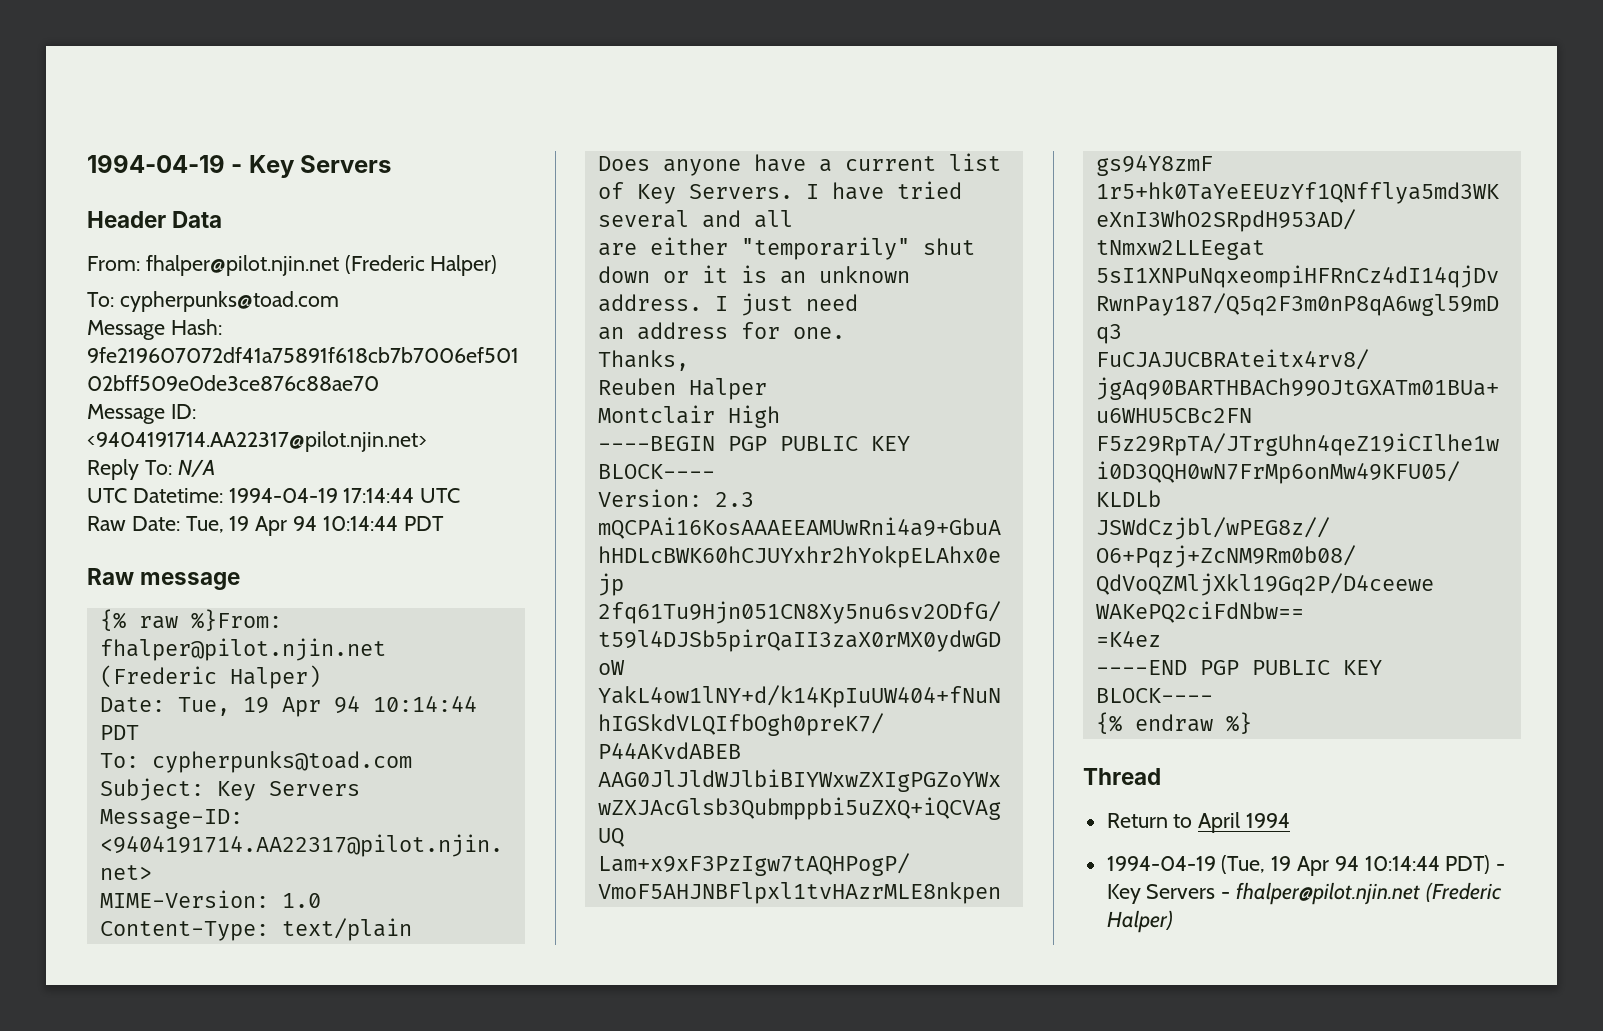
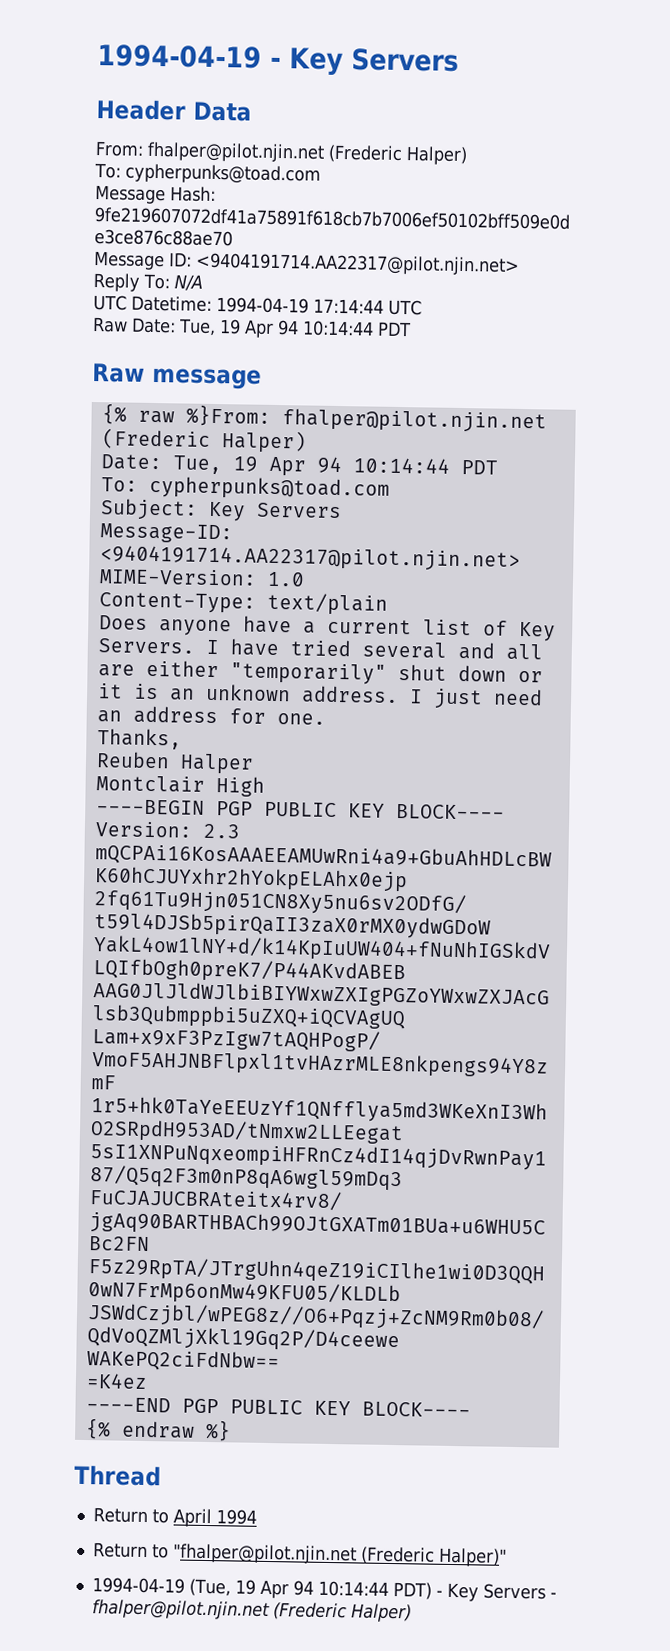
+ Return to "fhalper@pilot.njin.net (Frederic Halper)"

